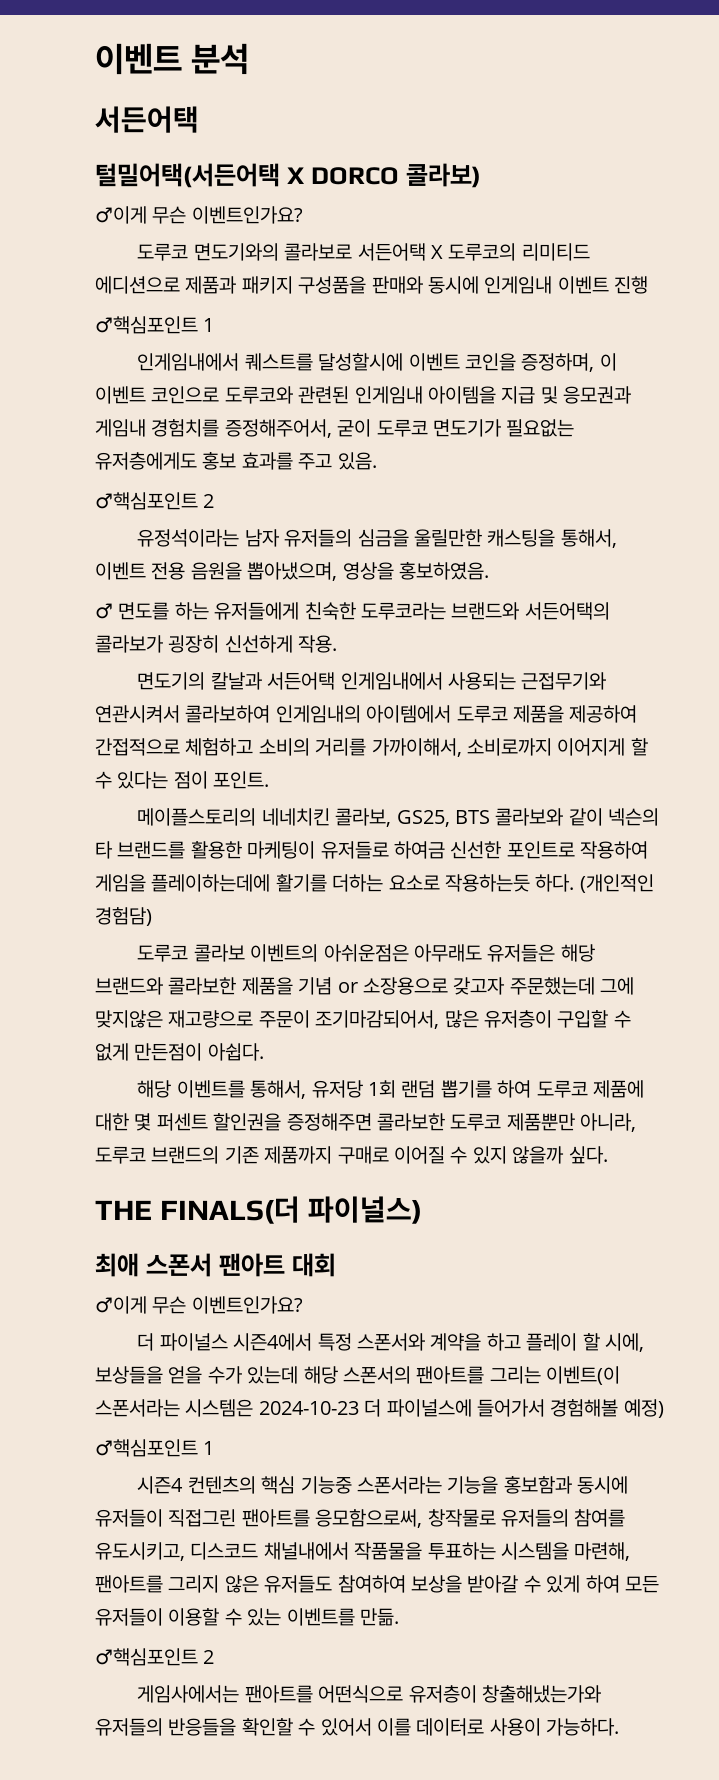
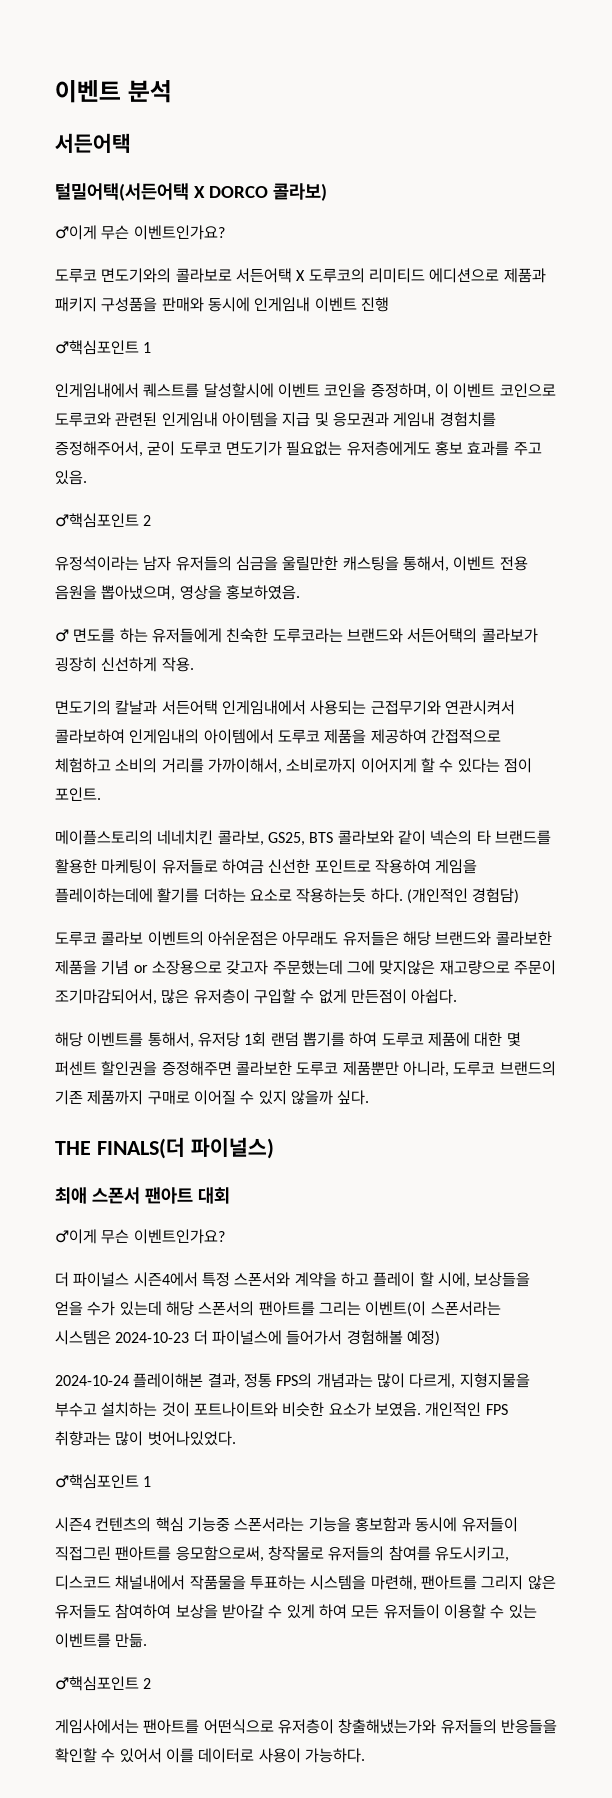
+ 2024-10-24 플레이해본 결과, 정통 FPS의 개념과는 많이 다르게, 지형지물을 부수고 설치하는 것이 포트나이트와 비슷한 요소가 보였음. 개인적인 FPS 취향과는 많이 벗어나있었다.

